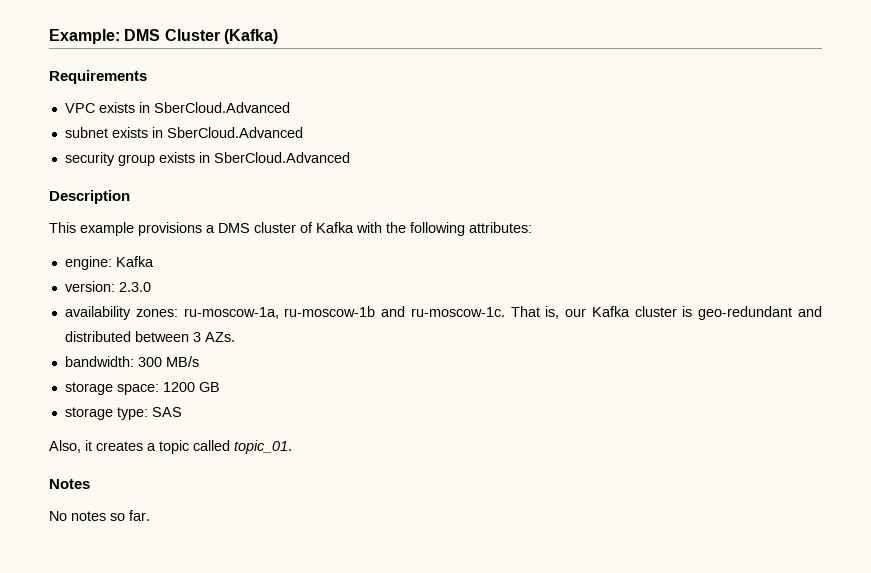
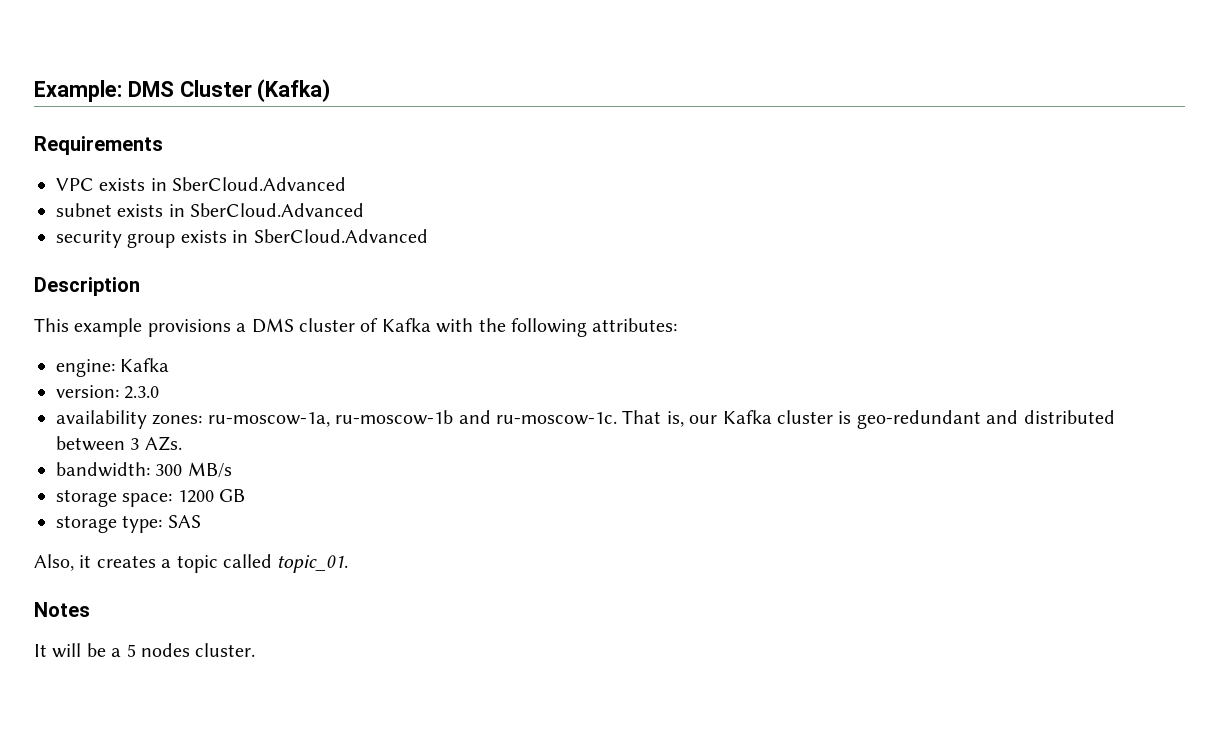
- No notes so far.
+ It will be a 5 nodes cluster.

